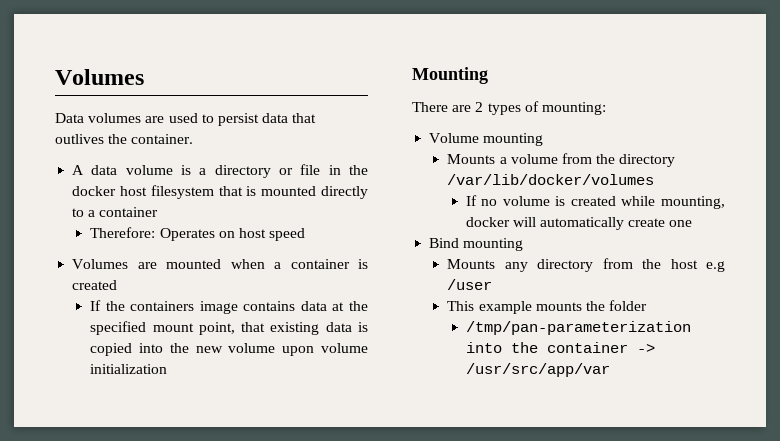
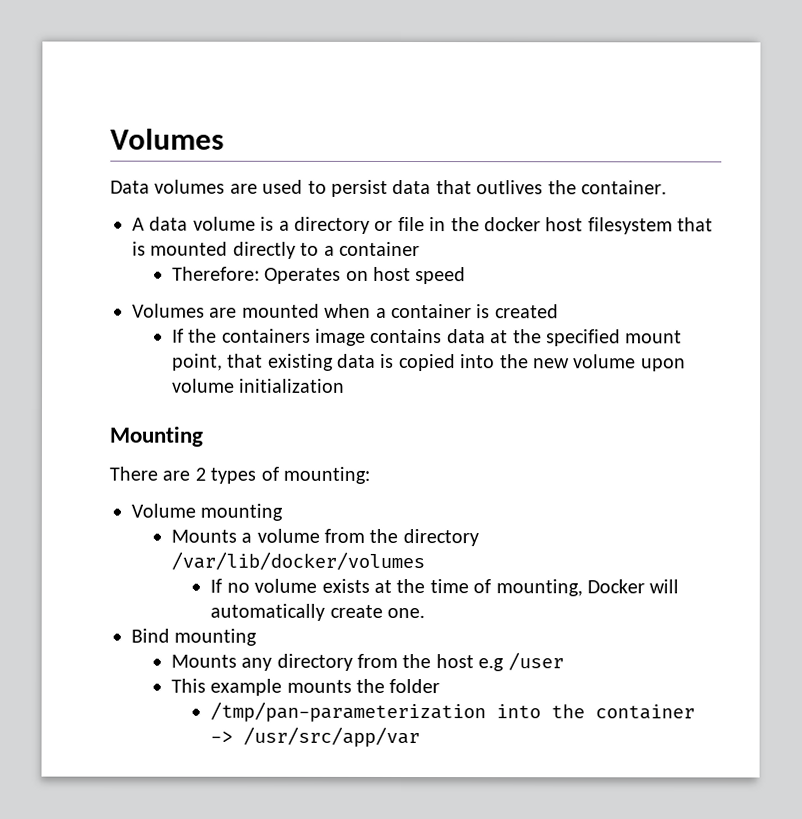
- If no volume is created while mounting, docker will automatically create one
+ If no volume exists at the time of mounting, Docker will automatically create one.

